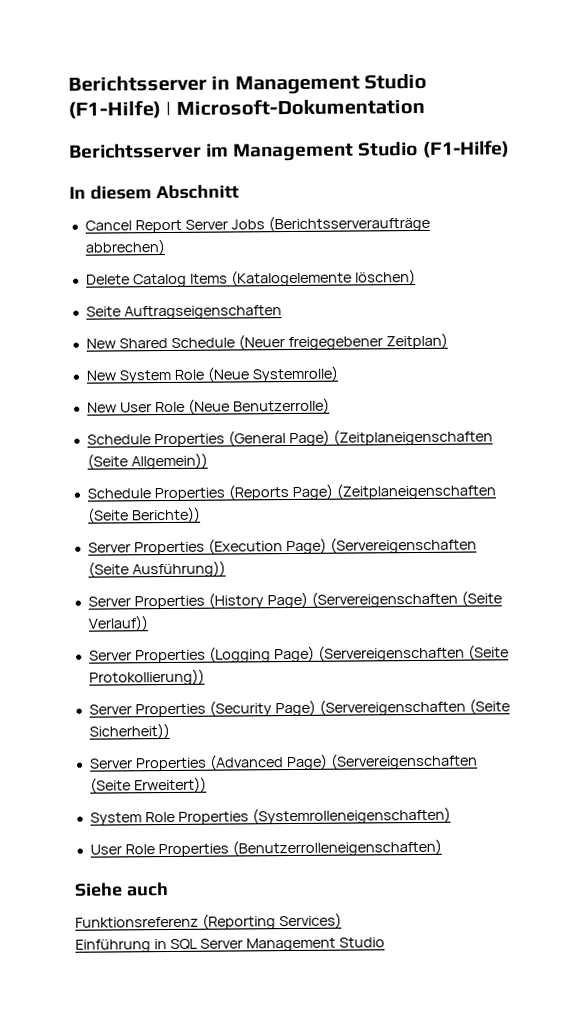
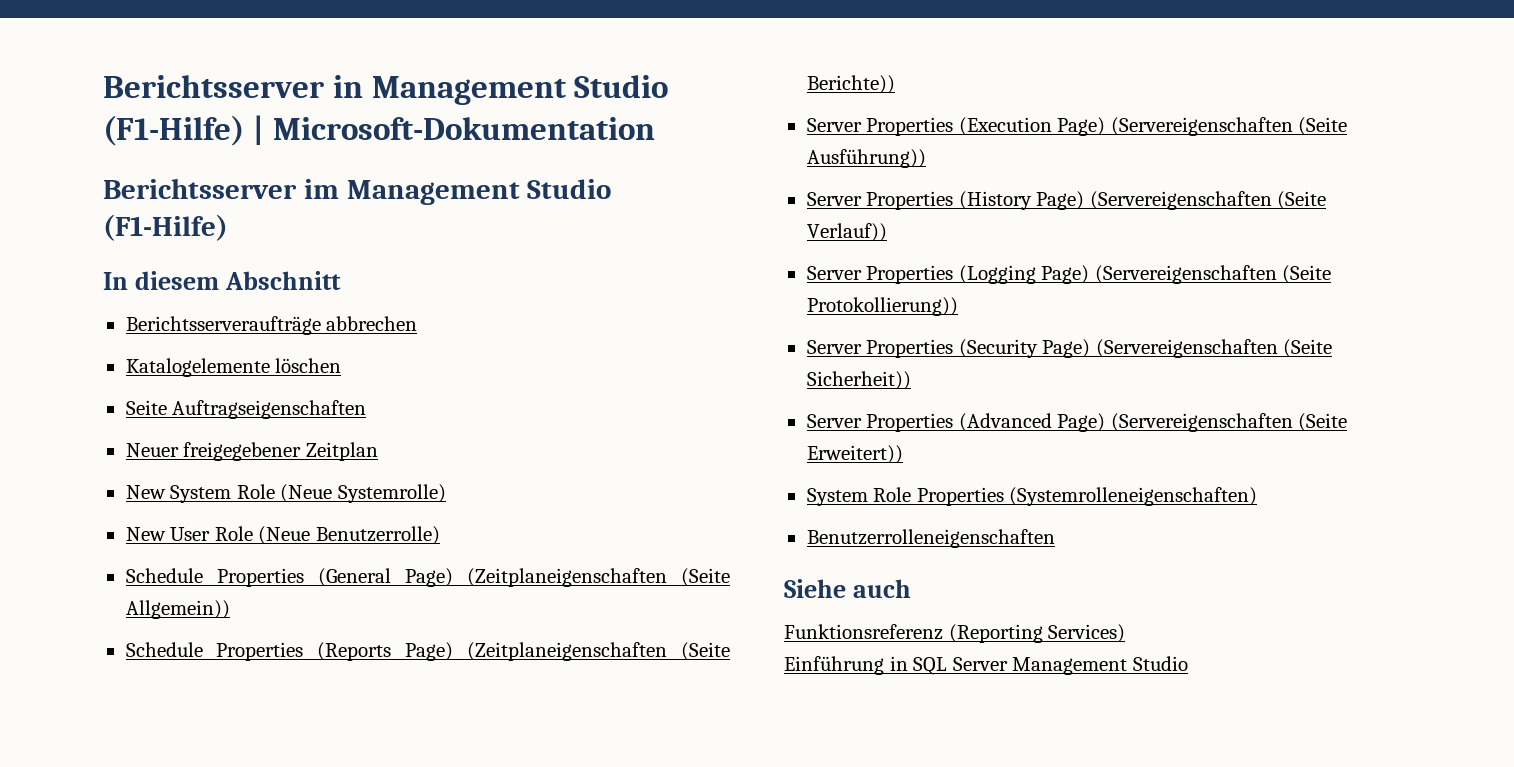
- Cancel Report Server Jobs (Berichtsserveraufträge abbrechen)
- Delete Catalog Items (Katalogelemente löschen)
+ Berichtsserveraufträge abbrechen
+ Katalogelemente löschen
  Seite Auftragseigenschaften
- New Shared Schedule (Neuer freigegebener Zeitplan)
+ Neuer freigegebener Zeitplan
- User Role Properties (Benutzerrolleneigenschaften)
+ Benutzerrolleneigenschaften

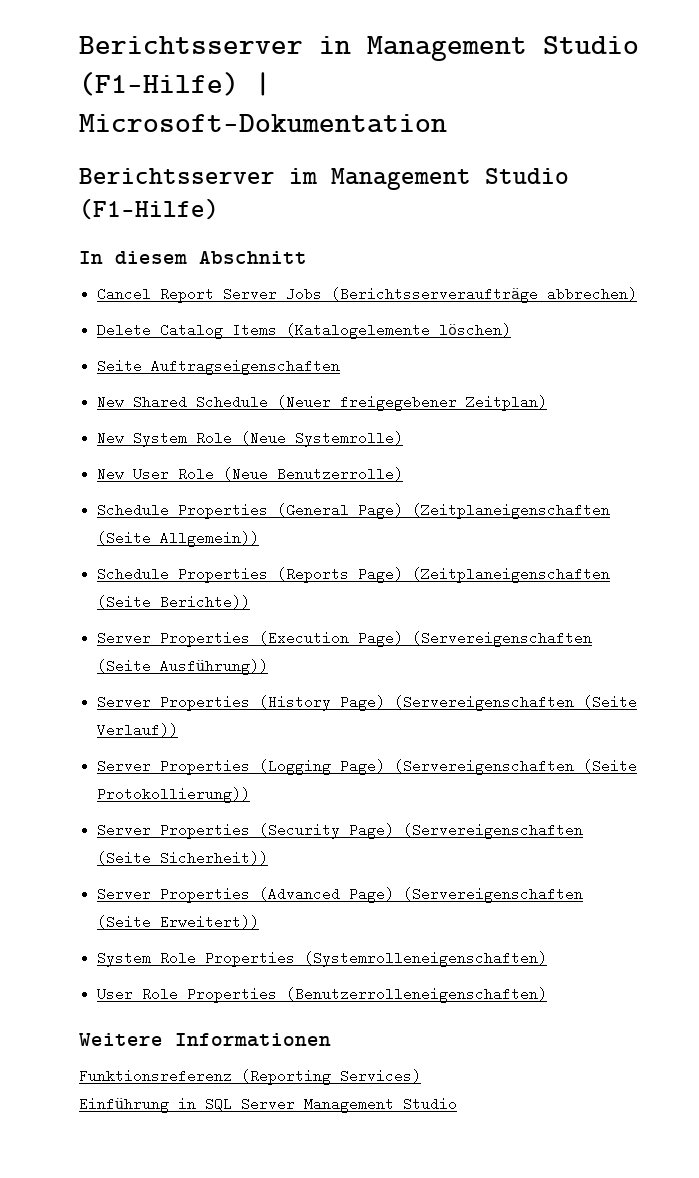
- Berichtsserveraufträge abbrechen
- Katalogelemente löschen
+ Cancel Report Server Jobs (Berichtsserveraufträge abbrechen)
+ Delete Catalog Items (Katalogelemente löschen)
  Seite Auftragseigenschaften
- Neuer freigegebener Zeitplan
+ New Shared Schedule (Neuer freigegebener Zeitplan)
- Benutzerrolleneigenschaften
- Siehe auch
+ User Role Properties (Benutzerrolleneigenschaften)
+ Weitere Informationen

